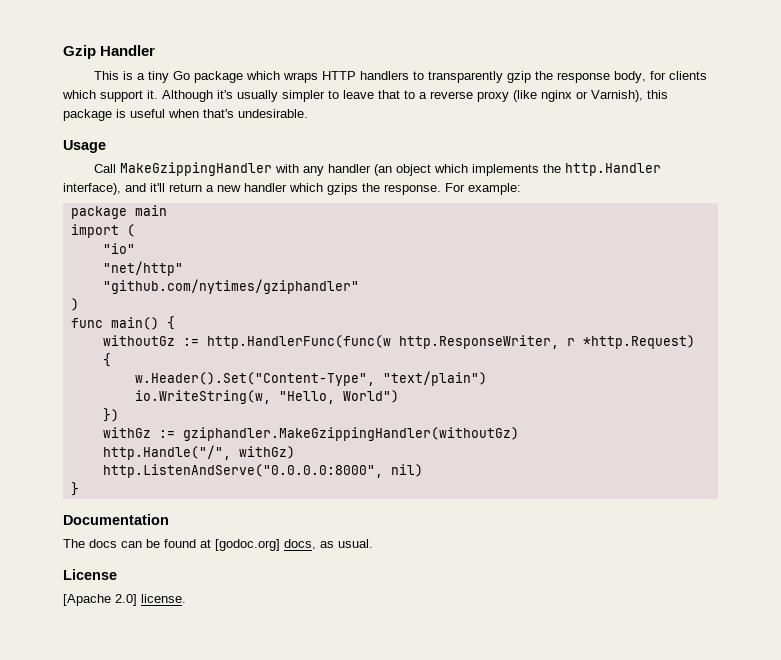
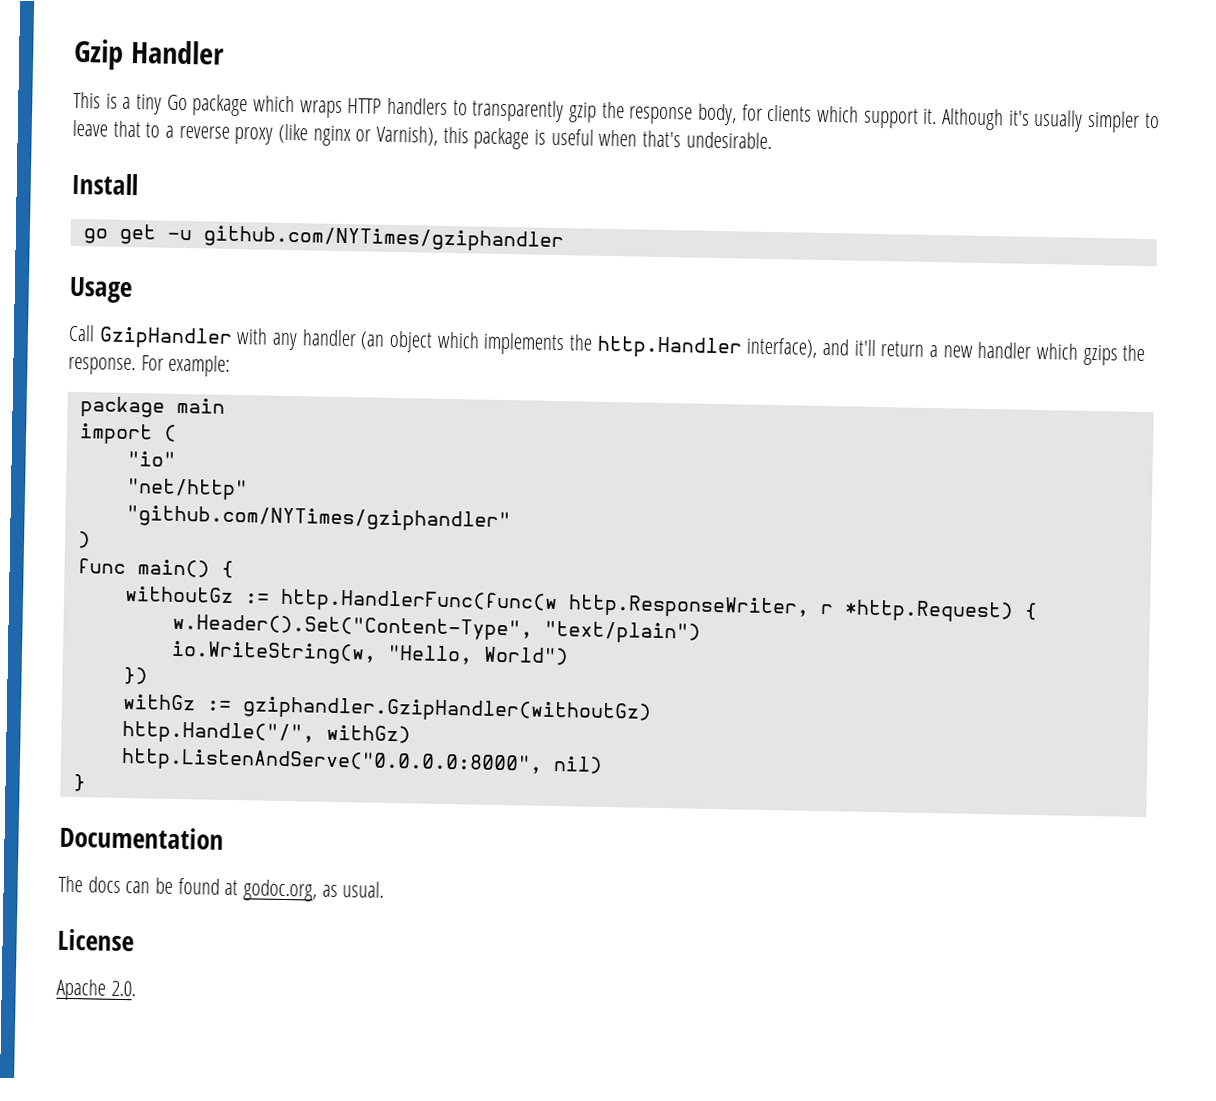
+ Install
+ go get -u github.com/NYTimes/gziphandler
- Call MakeGzippingHandler with any handler (an object which implements the http.Handler interface), and it'll return a new handler which gzips the response.
+ Call GzipHandler with any handler (an object which implements the http.Handler interface), and it'll return a new handler which gzips the response.
- "github.com/nytimes/gziphandler"
+ "github.com/NYTimes/gziphandler"
- withGz := gziphandler.MakeGzippingHandler(withoutGz)
+ withGz := gziphandler.GzipHandler(withoutGz)
- The docs can be found at [godoc.org] docs, as usual.
+ The docs can be found at godoc.org, as usual.
- [Apache 2.0] license.
+ Apache 2.0.

